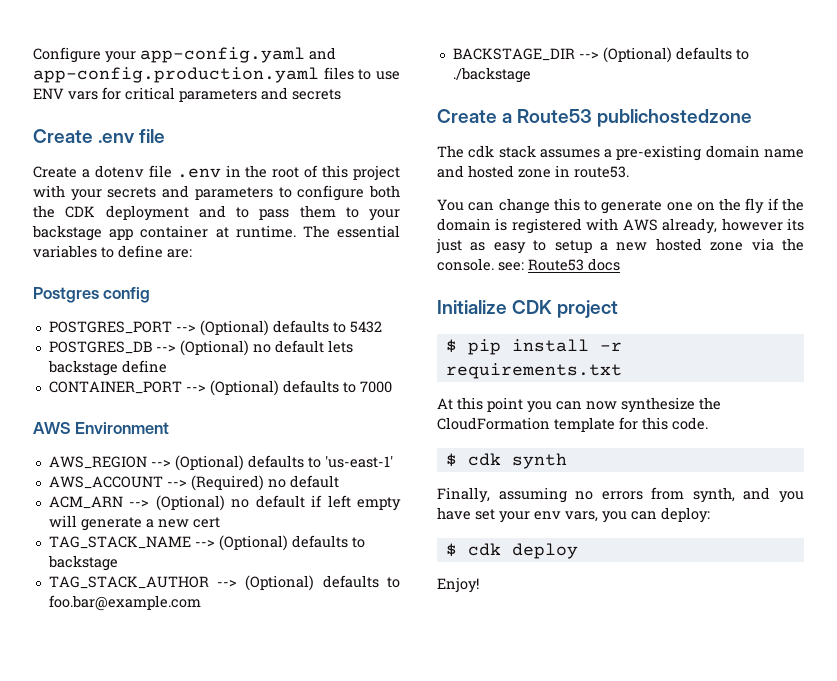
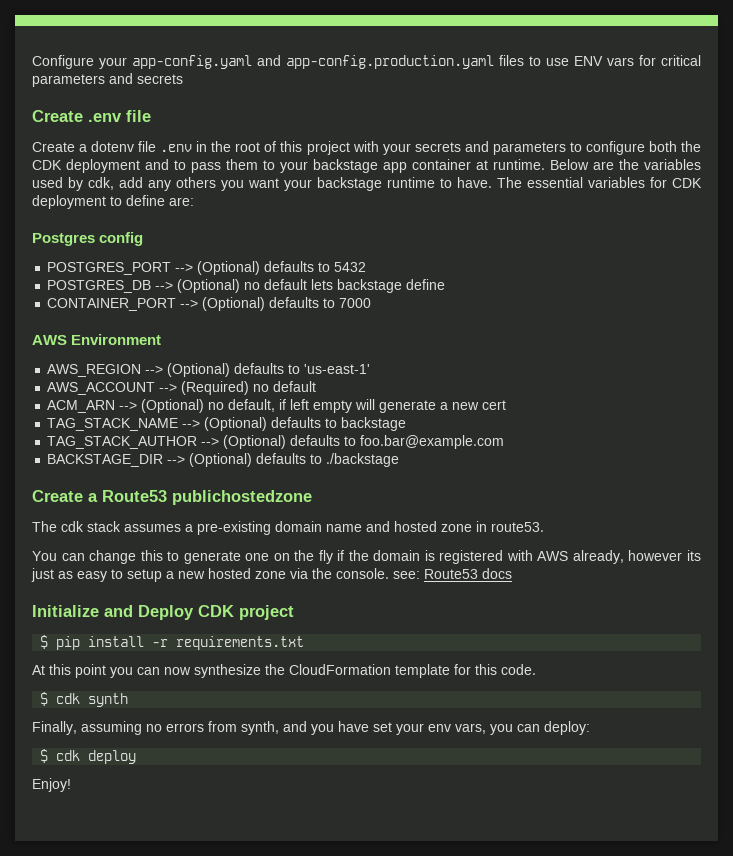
- The essential variables to define are:
+ Below are the variables used by cdk, add any others you want your backstage runtime to have. The essential variables for CDK deployment to define are:
- ACM_ARN --> (Optional) no default if left empty will generate a new cert
+ ACM_ARN --> (Optional) no default, if left empty will generate a new cert
- Initialize CDK project
+ Initialize and Deploy CDK project

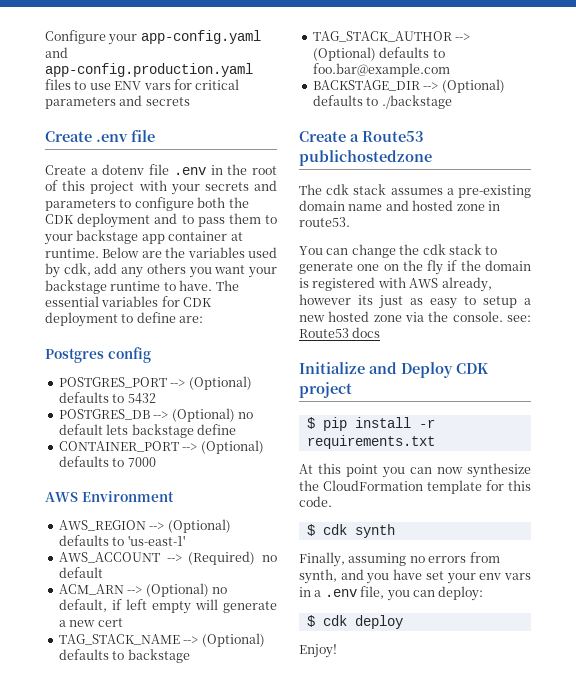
- You can change this to generate one on the fly if the domain is registered with AWS already, however its just as easy to setup a new hosted zone via the console. see: Route53 docs
+ You can change the cdk stack to generate one on the fly if the domain is registered with AWS already, however its just as easy to setup a new hosted zone via the console. see: Route53 docs
- Finally, assuming no errors from synth, and you have set your env vars, you can deploy:
+ Finally, assuming no errors from synth, and you have set your env vars in a .env file, you can deploy:

